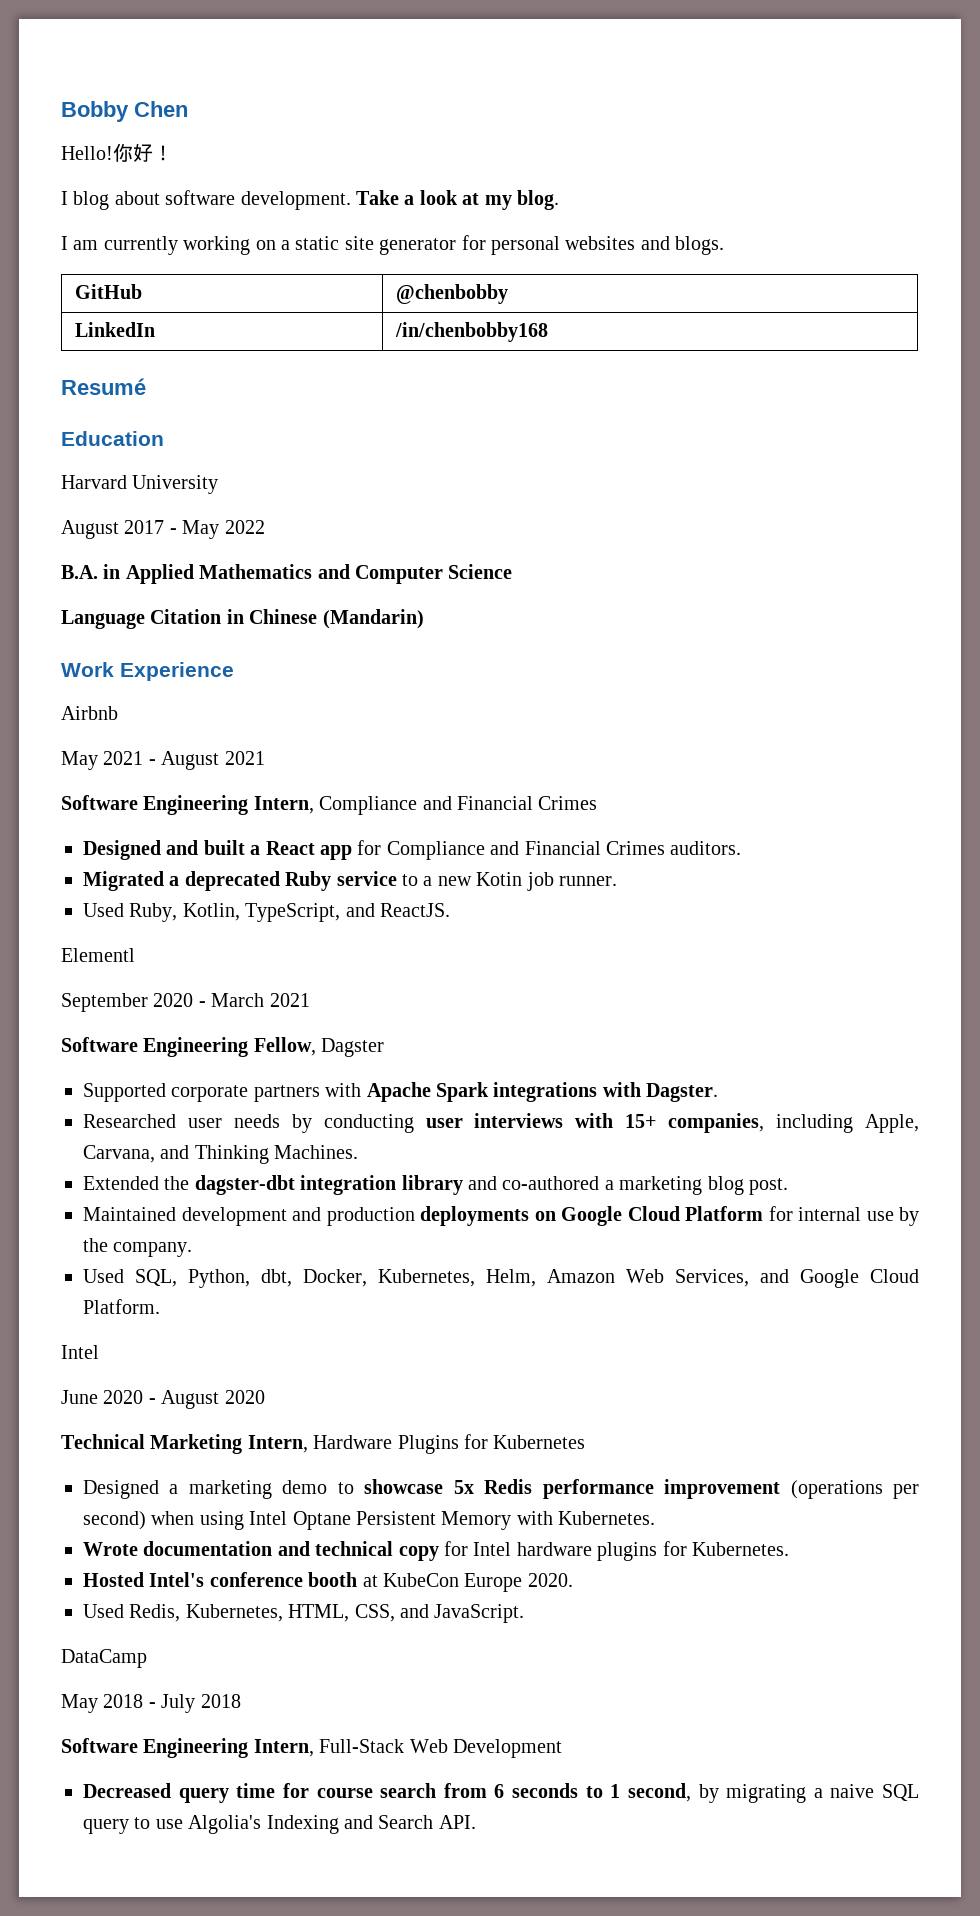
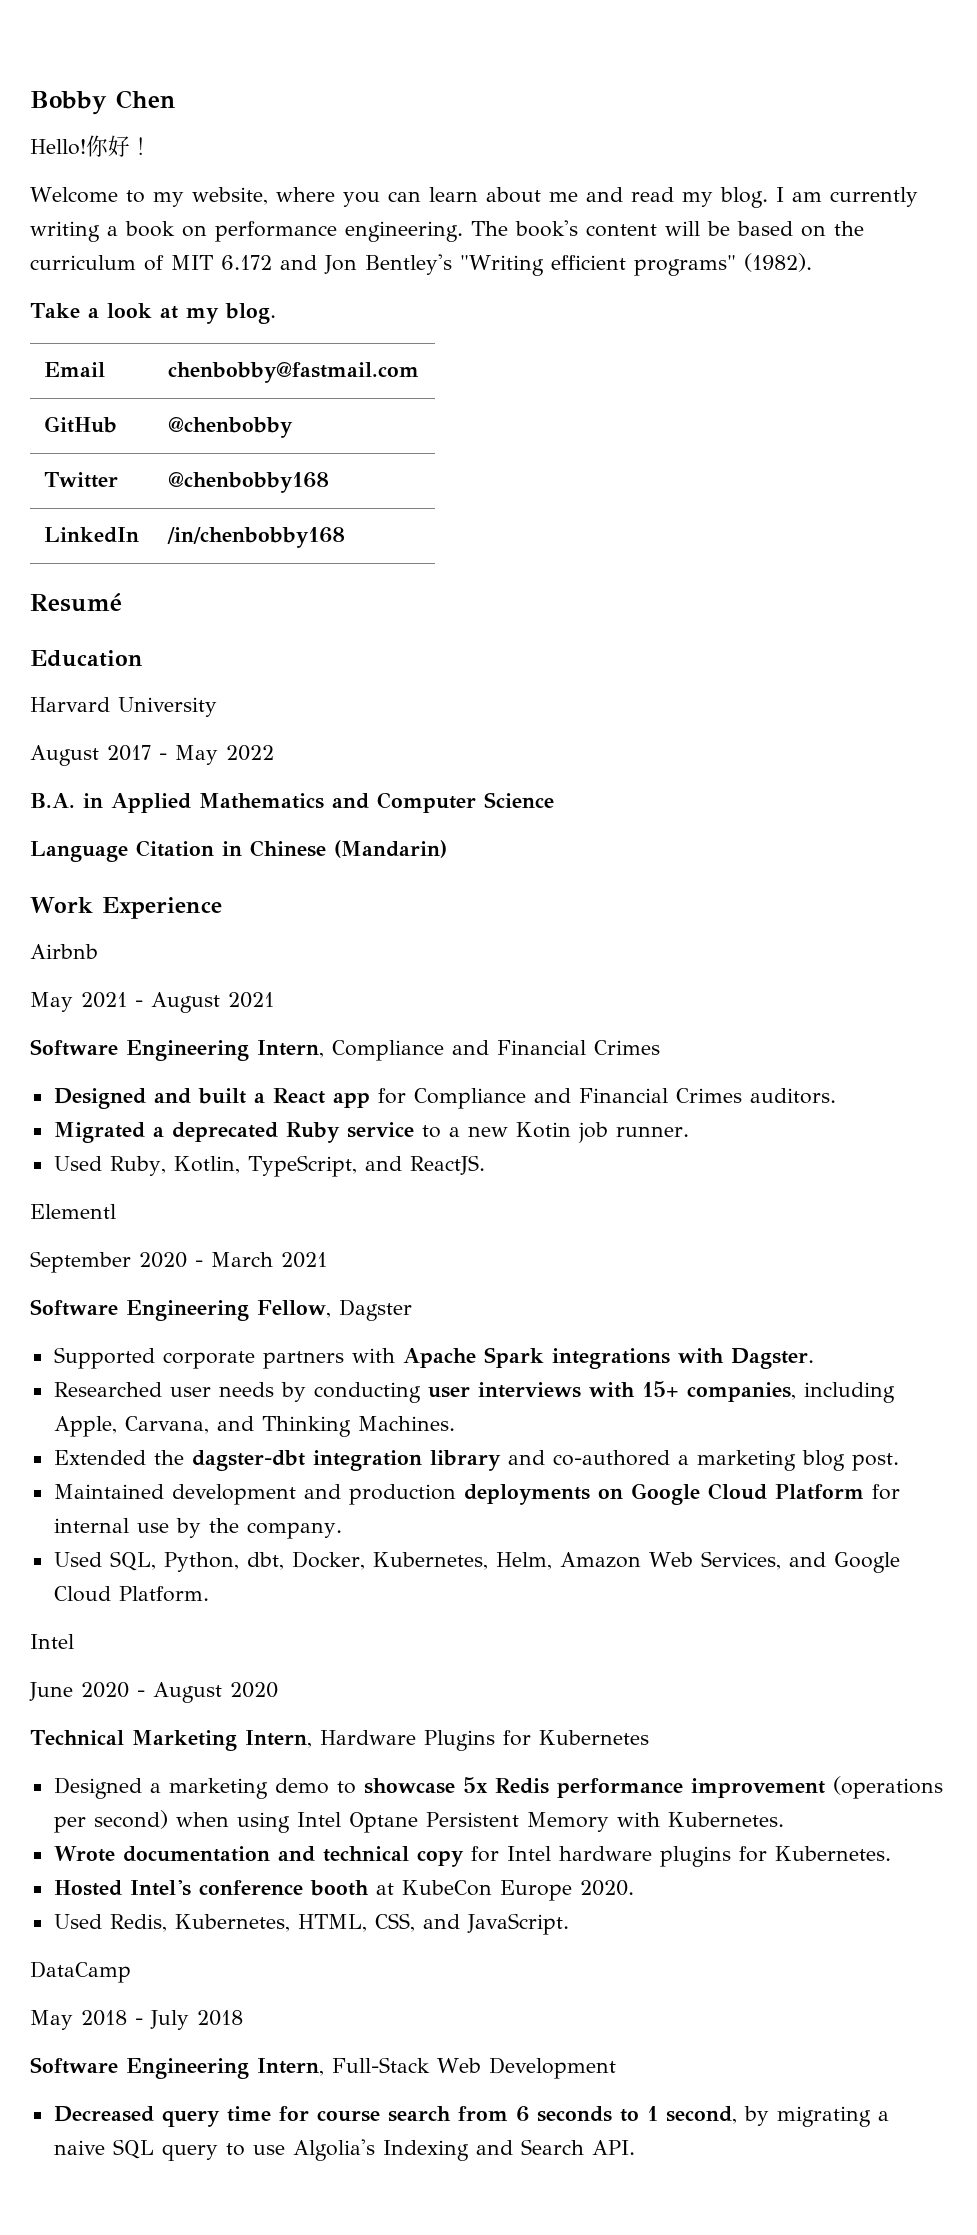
- I blog about software development. Take a look at my blog.
+ Welcome to my website, where you can learn about me and read my blog. I am currently writing a book on performance engineering. The book's content will be based on the curriculum of MIT 6.172 and Jon Bentley's "Writing efficient programs" (1982).
+ Take a look at my blog.
- I am currently working on a static site generator for personal websites and blogs.
+ Email | chenbobby@fastmail.com
+ Twitter | @chenbobby168

